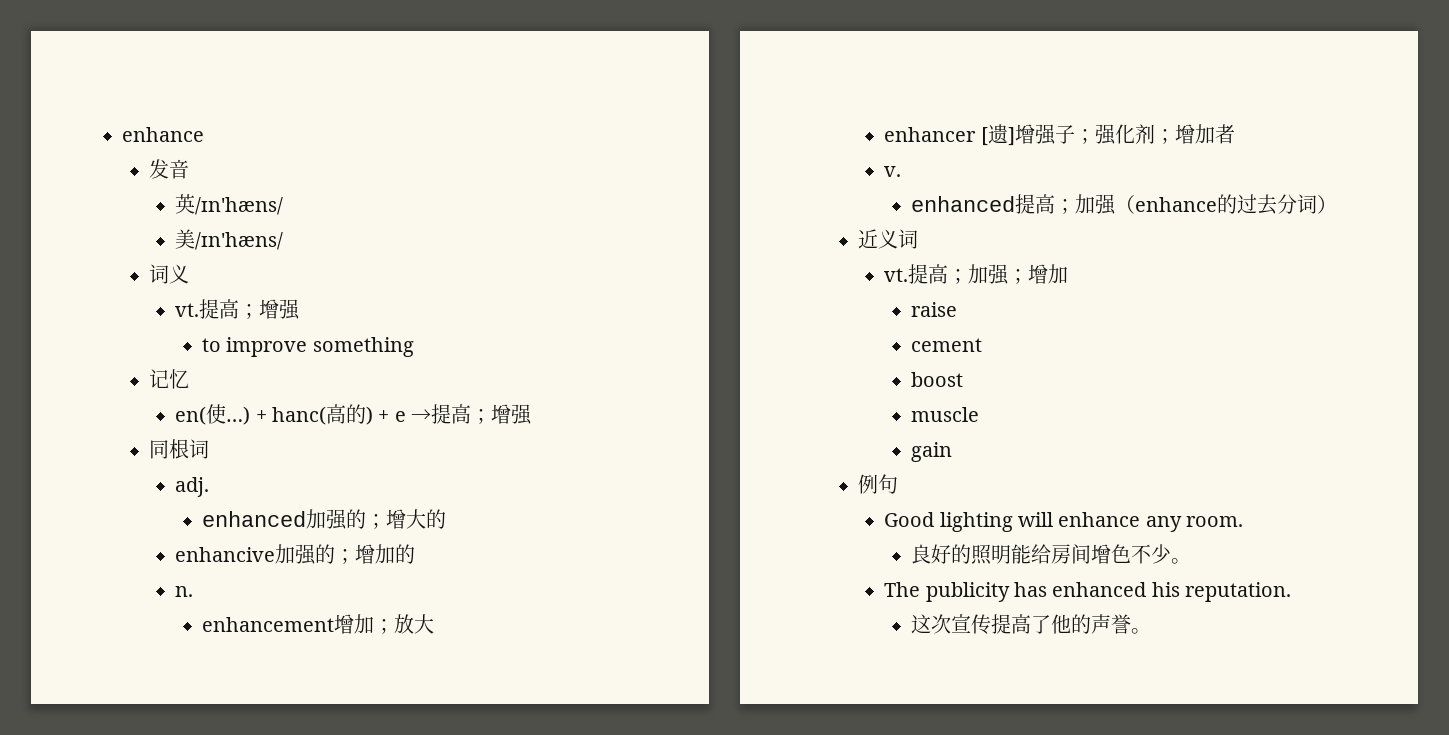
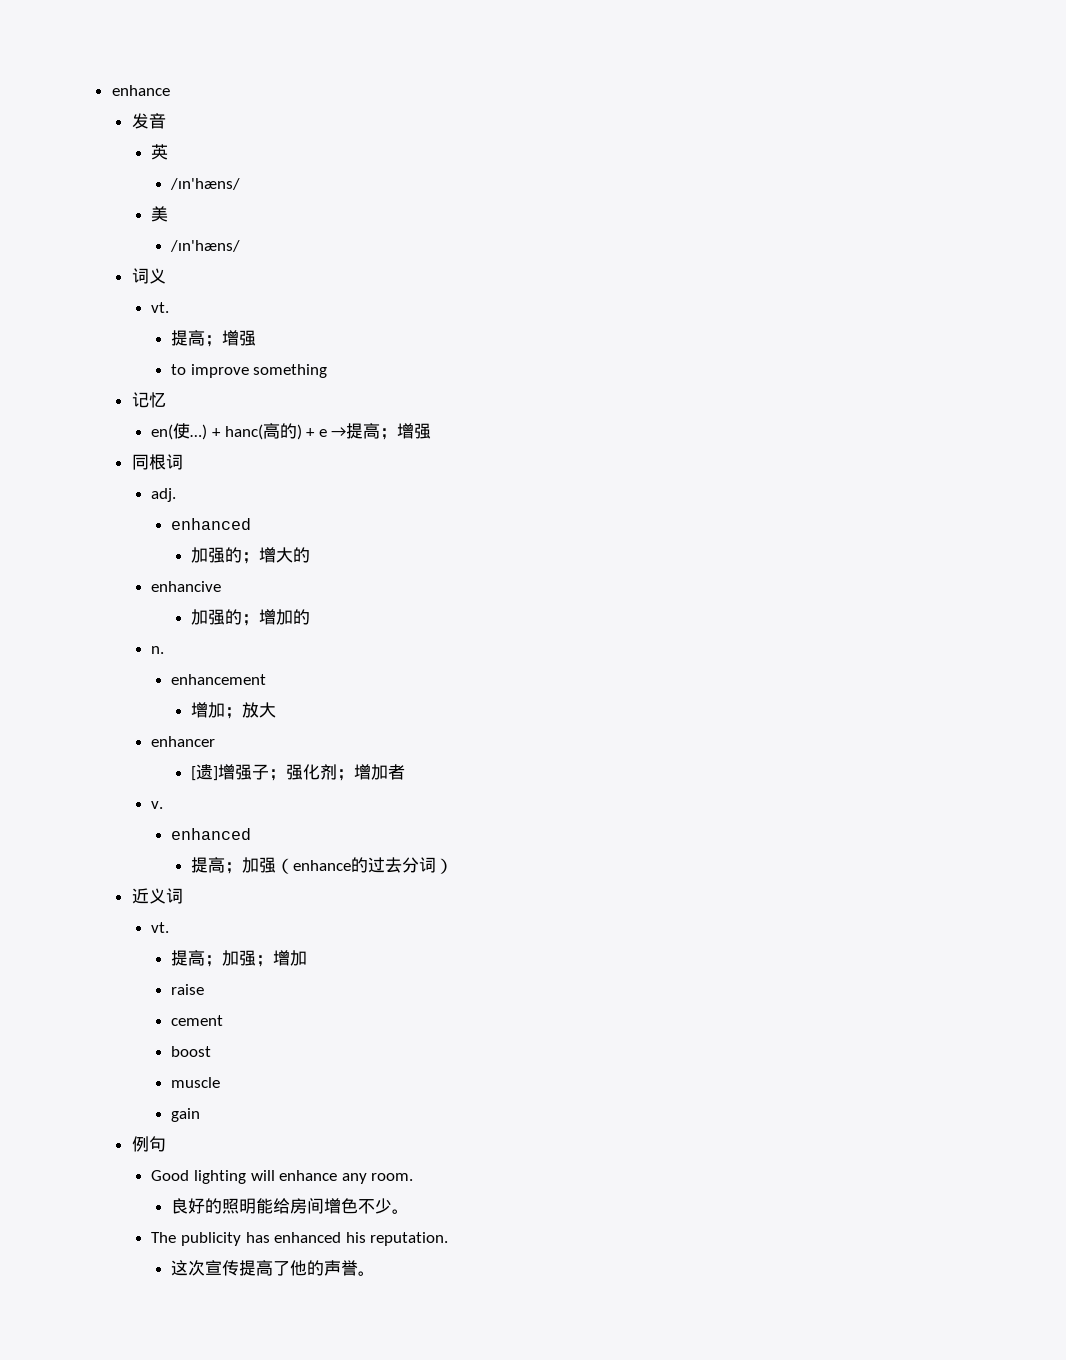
- 英/ɪn'hæns/
+ 英
+ /ɪn'hæns/
- 美/ɪn'hæns/
+ 美
+ /ɪn'hæns/
  词义
- vt.提高；增强
+ vt.
+ 提高；增强
  adj.
- enhanced加强的；增大的
+ enhanced
+ 加强的；增大的
- enhancive加强的；增加的
+ enhancive
+ 加强的；增加的
- enhancement增加；放大
+ enhancement
+ 增加；放大
- enhancer [遗]增强子；强化剂；增加者
+ enhancer
+ [遗]增强子；强化剂；增加者
  v.
- enhanced提高；加强（enhance的过去分词）
+ enhanced
+ 提高；加强（enhance的过去分词）
  近义词
- vt.提高；加强；增加
+ vt.
+ 提高；加强；增加

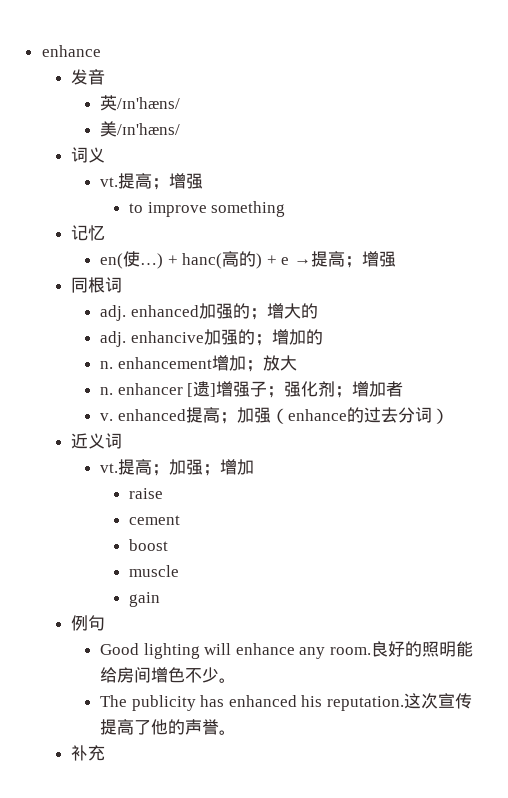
- 英
- /ɪn'hæns/
+ 英/ɪn'hæns/
- 美
- /ɪn'hæns/
+ 美/ɪn'hæns/
  词义
- vt.
- 提高；增强
+ vt.提高；增强
- adj.
- enhanced
- 加强的；增大的
+ adj. enhanced加强的；增大的
- enhancive
- 加强的；增加的
+ adj. enhancive加强的；增加的
- n.
- enhancement
- 增加；放大
+ n. enhancement增加；放大
- enhancer
- [遗]增强子；强化剂；增加者
+ n. enhancer [遗]增强子；强化剂；增加者
- v.
- enhanced
- 提高；加强（enhance的过去分词）
+ v. enhanced提高；加强（enhance的过去分词）
  近义词
- vt.
- 提高；加强；增加
+ vt.提高；加强；增加
- Good lighting will enhance any room.
- 良好的照明能给房间增色不少。
+ Good lighting will enhance any room.良好的照明能给房间增色不少。
- The publicity has enhanced his reputation.
- 这次宣传提高了他的声誉。
+ The publicity has enhanced his reputation.这次宣传提高了他的声誉。
+ 补充

